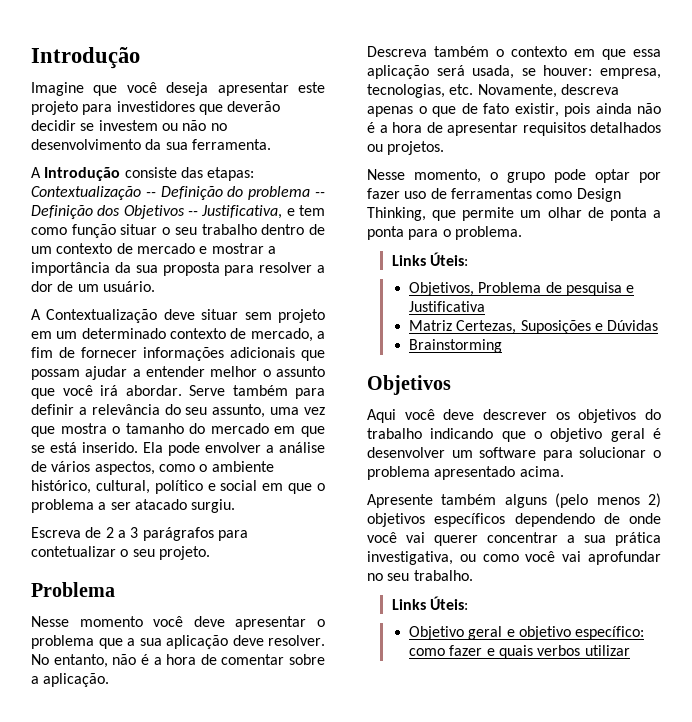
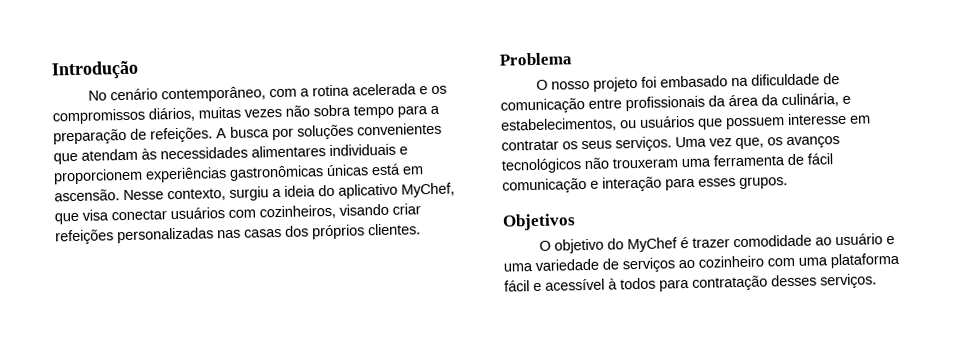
- Imagine que você deseja apresentar este projeto para investidores que deverão decidir se investem ou não no desenvolvimento da sua ferramenta.
- A Introdução consiste das etapas: Contextualização -- Definição do problema -- Definição dos Objetivos -- Justificativa, e tem como função situar o seu trabalho dentro de um contexto de mercado e mostrar a importância da sua proposta para resolver a dor de um usuário.
- A Contextualização deve situar sem projeto em um determinado contexto de mercado, a fim de fornecer informações adicionais que possam ajudar a entender melhor o assunto que você irá abordar. Serve também para definir a relevância do seu assunto, uma vez que mostra o tamanho do mercado em que se está inserido. Ela pode envolver a análise de vários aspectos, como o ambiente histórico, cultural, político e social em que o problema a ser atacado surgiu.
- Escreva de 2 a 3 parágrafos para contetualizar o seu projeto.
+ No cenário contemporâneo, com a rotina acelerada e os compromissos diários, muitas vezes não sobra tempo para a preparação de refeições. A busca por soluções convenientes que atendam às necessidades alimentares individuais e proporcionem experiências gastronômicas únicas está em ascensão. Nesse contexto, surgiu a ideia do aplicativo MyChef, que visa conectar usuários com cozinheiros, visando criar refeições personalizadas nas casas dos próprios clientes.
  Problema
- Nesse momento você deve apresentar o problema que a sua aplicação deve resolver. No entanto, não é a hora de comentar sobre a aplicação.
- Descreva também o contexto em que essa aplicação será usada, se houver: empresa, tecnologias, etc. Novamente, descreva apenas o que de fato existir, pois ainda não é a hora de apresentar requisitos detalhados ou projetos.
- Nesse momento, o grupo pode optar por fazer uso de ferramentas como Design Thinking, que permite um olhar de ponta a ponta para o problema.
- Links Úteis:
- Objetivos, Problema de pesquisa e Justificativa
- Matriz Certezas, Suposições e Dúvidas
- Brainstorming
+ O nosso projeto foi embasado na dificuldade de comunicação entre profissionais da área da culinária, e estabelecimentos, ou usuários que possuem interesse em contratar os seus serviços. Uma vez que, os avanços tecnológicos não trouxeram uma ferramenta de fácil comunicação e interação para esses grupos.
  Objetivos
- Aqui você deve descrever os objetivos do trabalho indicando que o objetivo geral é desenvolver um software para solucionar o problema apresentado acima.
- Apresente também alguns (pelo menos 2) objetivos específicos dependendo de onde você vai querer concentrar a sua prática investigativa, ou como você vai aprofundar no seu trabalho.
- Links Úteis:
- Objetivo geral e objetivo específico: como fazer e quais verbos utilizar
+ O objetivo do MyChef é trazer comodidade ao usuário e uma variedade de serviços ao cozinheiro com uma plataforma fácil e acessível à todos para contratação desses serviços.

